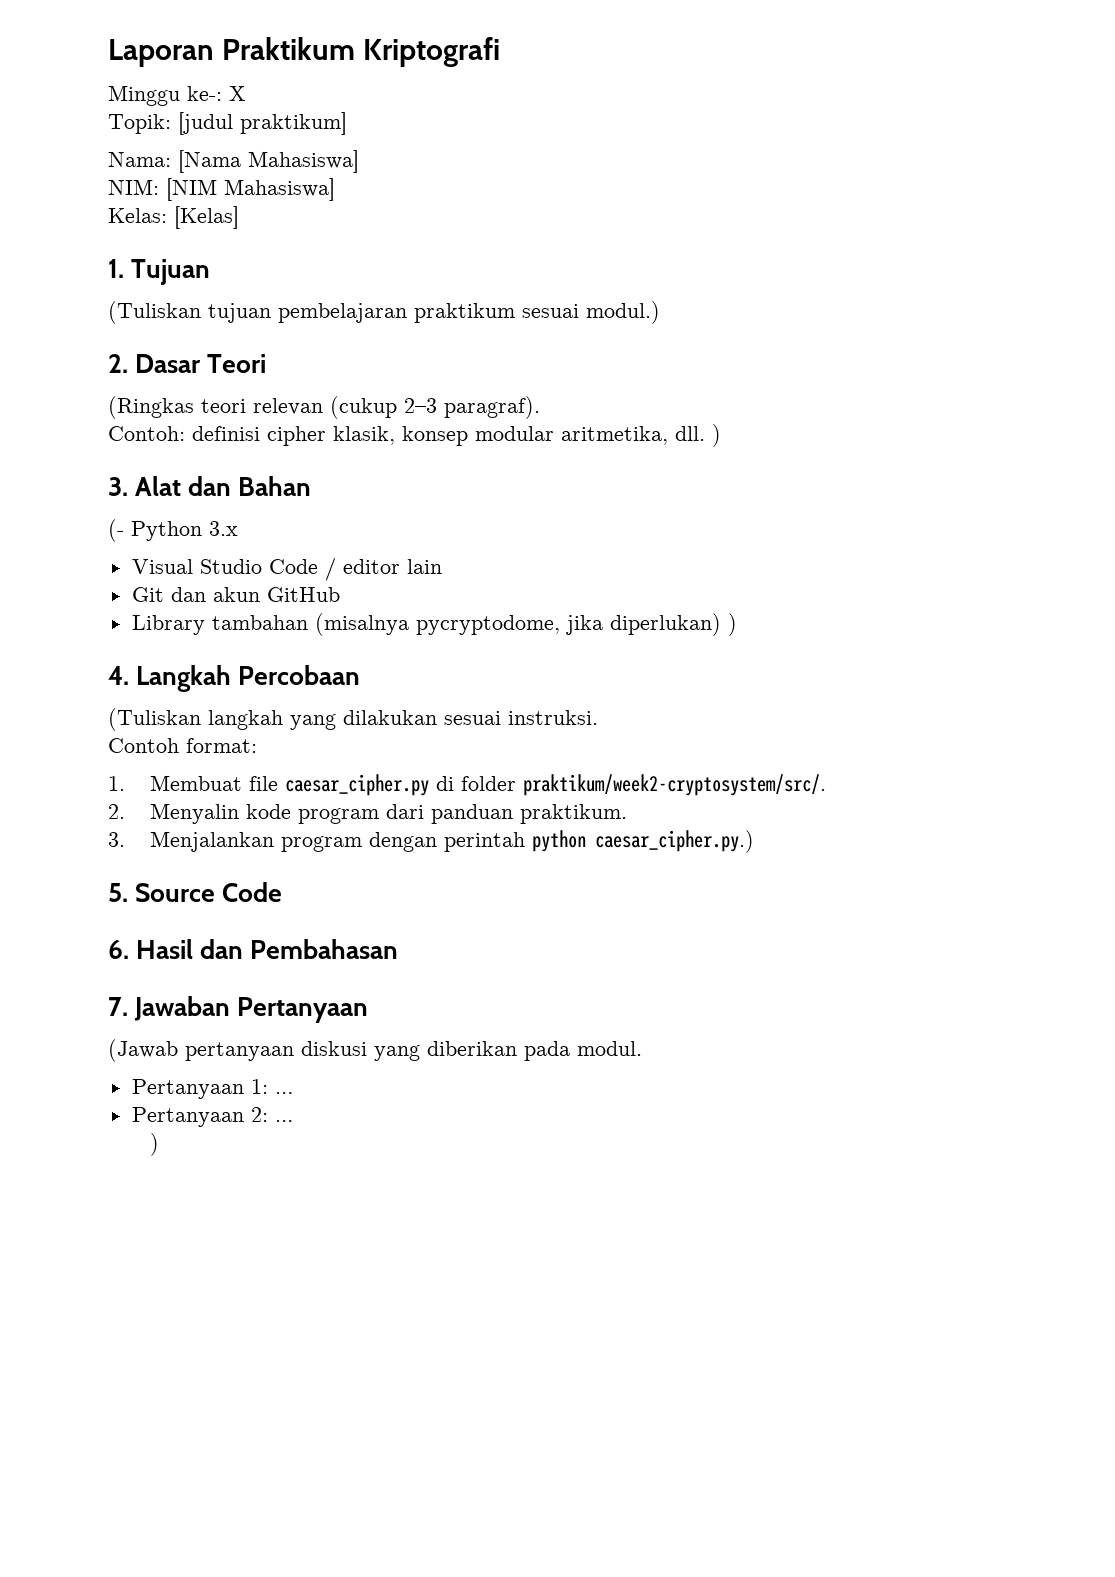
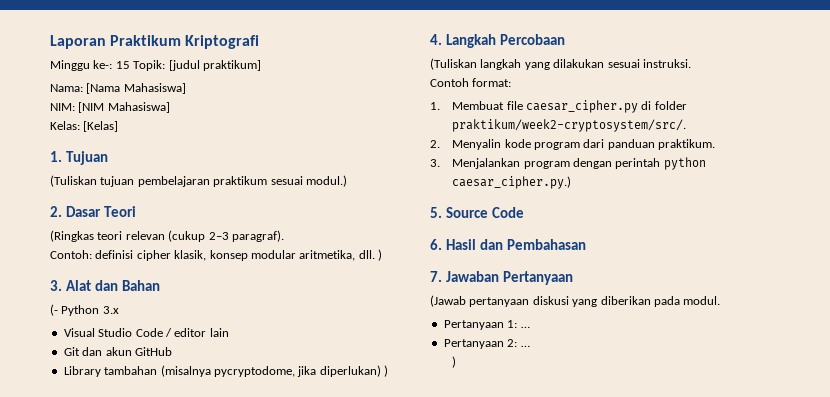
- Minggu ke-: X
- Topik: [judul praktikum]
+ Minggu ke-: 15 Topik: [judul praktikum]

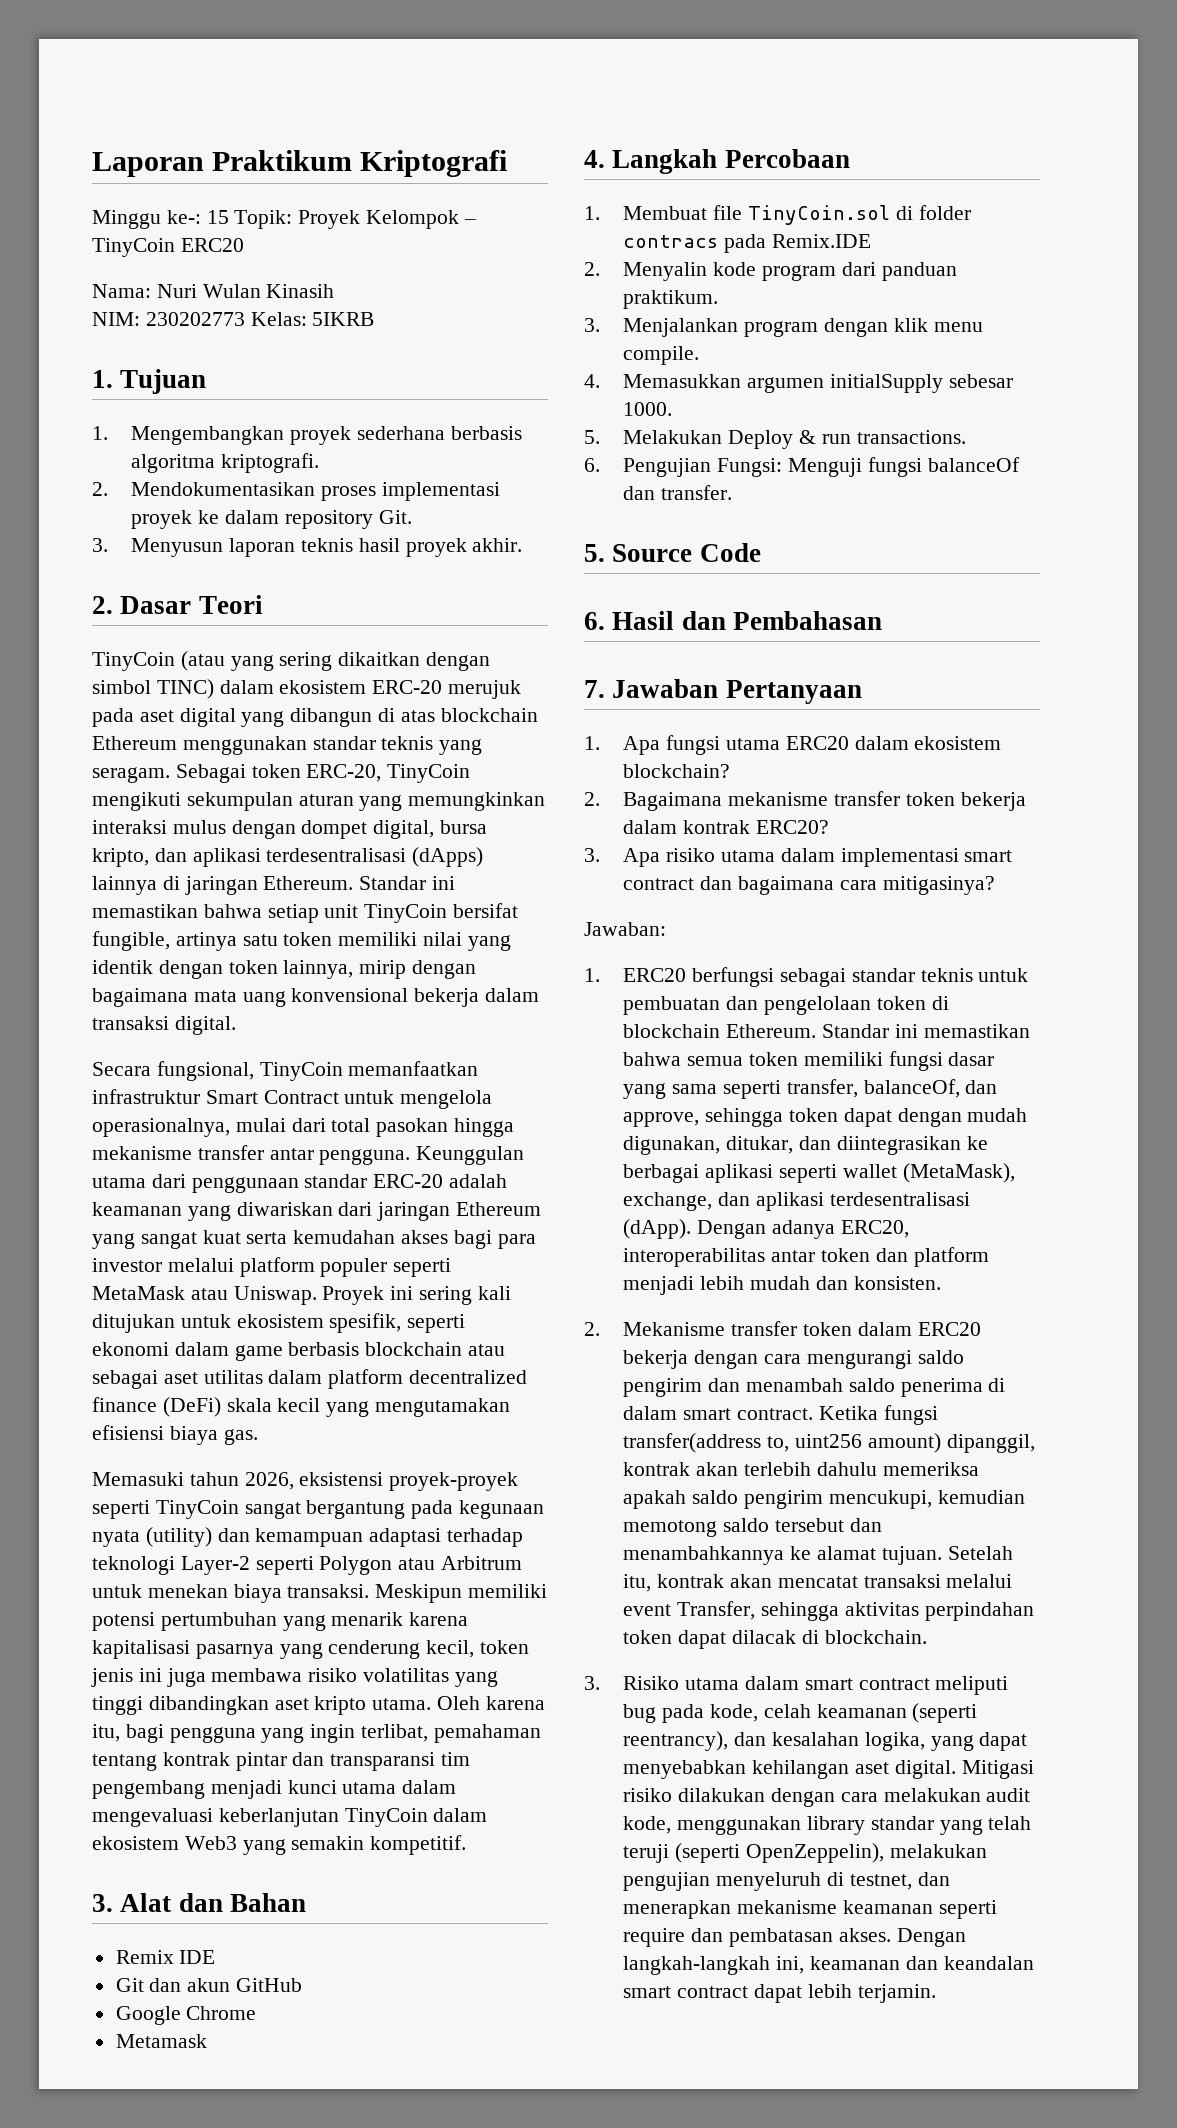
- Minggu ke-: 15 Topik: [judul praktikum]
- Nama: [Nama Mahasiswa]
- NIM: [NIM Mahasiswa]
- Kelas: [Kelas]
+ Minggu ke-: 15 Topik: Proyek Kelompok – TinyCoin ERC20
+ Nama: Nuri Wulan Kinasih
+ NIM: 230202773 Kelas: 5IKRB
  1. Tujuan
- (Tuliskan tujuan pembelajaran praktikum sesuai modul.)
+ 1. Mengembangkan proyek sederhana berbasis algoritma kriptografi.
+ 2. Mendokumentasikan proses implementasi proyek ke dalam repository Git.
+ 3. Menyusun laporan teknis hasil proyek akhir.
  2. Dasar Teori
- (Ringkas teori relevan (cukup 2–3 paragraf).
- Contoh: definisi cipher klasik, konsep modular aritmetika, dll. )
+ TinyCoin (atau yang sering dikaitkan dengan simbol TINC) dalam ekosistem ERC-20 merujuk pada aset digital yang dibangun di atas blockchain Ethereum menggunakan standar teknis yang seragam. Sebagai token ERC-20, TinyCoin mengikuti sekumpulan aturan yang memungkinkan interaksi mulus dengan dompet digital, bursa kripto, dan aplikasi terdesentralisasi (dApps) lainnya di jaringan Ethereum. Standar ini memastikan bahwa setiap unit TinyCoin bersifat fungible, artinya satu token memiliki nilai yang identik dengan token lainnya, mirip dengan bagaimana mata uang konvensional bekerja dalam transaksi digital.
+ Secara fungsional, TinyCoin memanfaatkan infrastruktur Smart Contract untuk mengelola operasionalnya, mulai dari total pasokan hingga mekanisme transfer antar pengguna. Keunggulan utama dari penggunaan standar ERC-20 adalah keamanan yang diwariskan dari jaringan Ethereum yang sangat kuat serta kemudahan akses bagi para investor melalui platform populer seperti MetaMask atau Uniswap. Proyek ini sering kali ditujukan untuk ekosistem spesifik, seperti ekonomi dalam game berbasis blockchain atau sebagai aset utilitas dalam platform decentralized finance (DeFi) skala kecil yang mengutamakan efisiensi biaya gas.
+ Memasuki tahun 2026, eksistensi proyek-proyek seperti TinyCoin sangat bergantung pada kegunaan nyata (utility) dan kemampuan adaptasi terhadap teknologi Layer-2 seperti Polygon atau Arbitrum untuk menekan biaya transaksi. Meskipun memiliki potensi pertumbuhan yang menarik karena kapitalisasi pasarnya yang cenderung kecil, token jenis ini juga membawa risiko volatilitas yang tinggi dibandingkan aset kripto utama. Oleh karena itu, bagi pengguna yang ingin terlibat, pemahaman tentang kontrak pintar dan transparansi tim pengembang menjadi kunci utama dalam mengevaluasi keberlanjutan TinyCoin dalam ekosistem Web3 yang semakin kompetitif.
  3. Alat dan Bahan
- (- Python 3.x
- Visual Studio Code / editor lain
+ Remix IDE
  Git dan akun GitHub
- Library tambahan (misalnya pycryptodome, jika diperlukan) )
+ Google Chrome
+ Metamask
  4. Langkah Percobaan
- (Tuliskan langkah yang dilakukan sesuai instruksi.
- Contoh format:
- 1. Membuat file caesar_cipher.py di folder praktikum/week2-cryptosystem/src/.
+ 1. Membuat file TinyCoin.sol di folder contracs pada Remix.IDE
- 3. Menjalankan program dengan perintah python caesar_cipher.py.)
+ 3. Menjalankan program dengan klik menu compile.
+ 4. Memasukkan argumen initialSupply sebesar 1000.
+ 5. Melakukan Deploy & run transactions.
+ 6. Pengujian Fungsi: Menguji fungsi balanceOf dan transfer.
- (Jawab pertanyaan diskusi yang diberikan pada modul.
- Pertanyaan 1: …
- Pertanyaan 2: …
- )
+ 1. Apa fungsi utama ERC20 dalam ekosistem blockchain?
+ 2. Bagaimana mekanisme transfer token bekerja dalam kontrak ERC20?
+ 3. Apa risiko utama dalam implementasi smart contract dan bagaimana cara mitigasinya?
+ Jawaban:
+ 1. ERC20 berfungsi sebagai standar teknis untuk pembuatan dan pengelolaan token di blockchain Ethereum. Standar ini memastikan bahwa semua token memiliki fungsi dasar yang sama seperti transfer, balanceOf, dan approve, sehingga token dapat dengan mudah digunakan, ditukar, dan diintegrasikan ke berbagai aplikasi seperti wallet (MetaMask), exchange, dan aplikasi terdesentralisasi (dApp). Dengan adanya ERC20, interoperabilitas antar token dan platform menjadi lebih mudah dan konsisten.
+ 2. Mekanisme transfer token dalam ERC20 bekerja dengan cara mengurangi saldo pengirim dan menambah saldo penerima di dalam smart contract. Ketika fungsi transfer(address to, uint256 amount) dipanggil, kontrak akan terlebih dahulu memeriksa apakah saldo pengirim mencukupi, kemudian memotong saldo tersebut dan menambahkannya ke alamat tujuan. Setelah itu, kontrak akan mencatat transaksi melalui event Transfer, sehingga aktivitas perpindahan token dapat dilacak di blockchain.
+ 3. Risiko utama dalam smart contract meliputi bug pada kode, celah keamanan (seperti reentrancy), dan kesalahan logika, yang dapat menyebabkan kehilangan aset digital. Mitigasi risiko dilakukan dengan cara melakukan audit kode, menggunakan library standar yang telah teruji (seperti OpenZeppelin), melakukan pengujian menyeluruh di testnet, dan menerapkan mekanisme keamanan seperti require dan pembatasan akses. Dengan langkah-langkah ini, keamanan dan keandalan smart contract dapat lebih terjamin.

